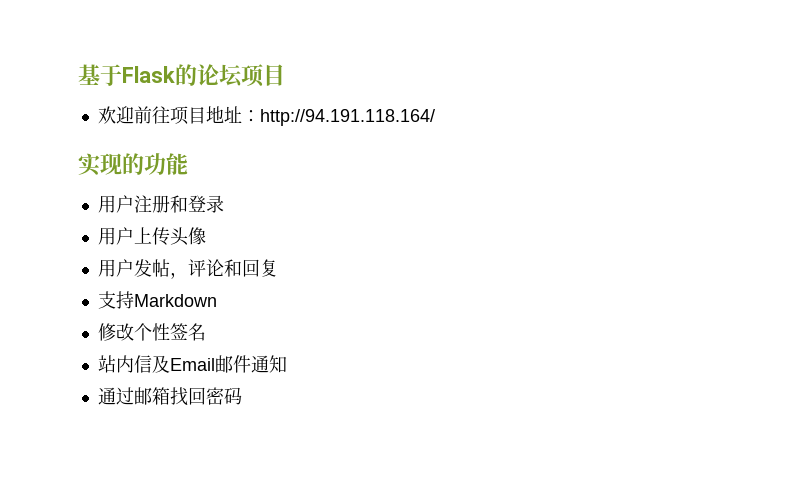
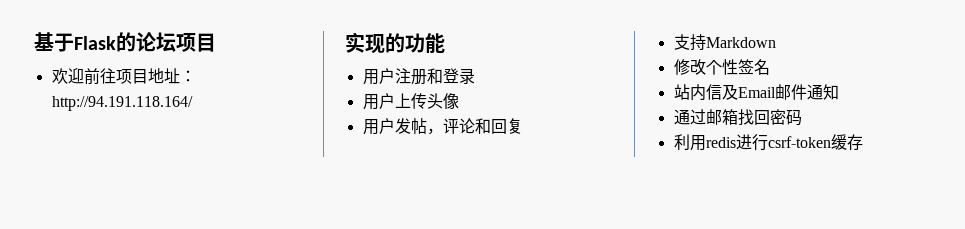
+ 利用redis进行csrf-token缓存

